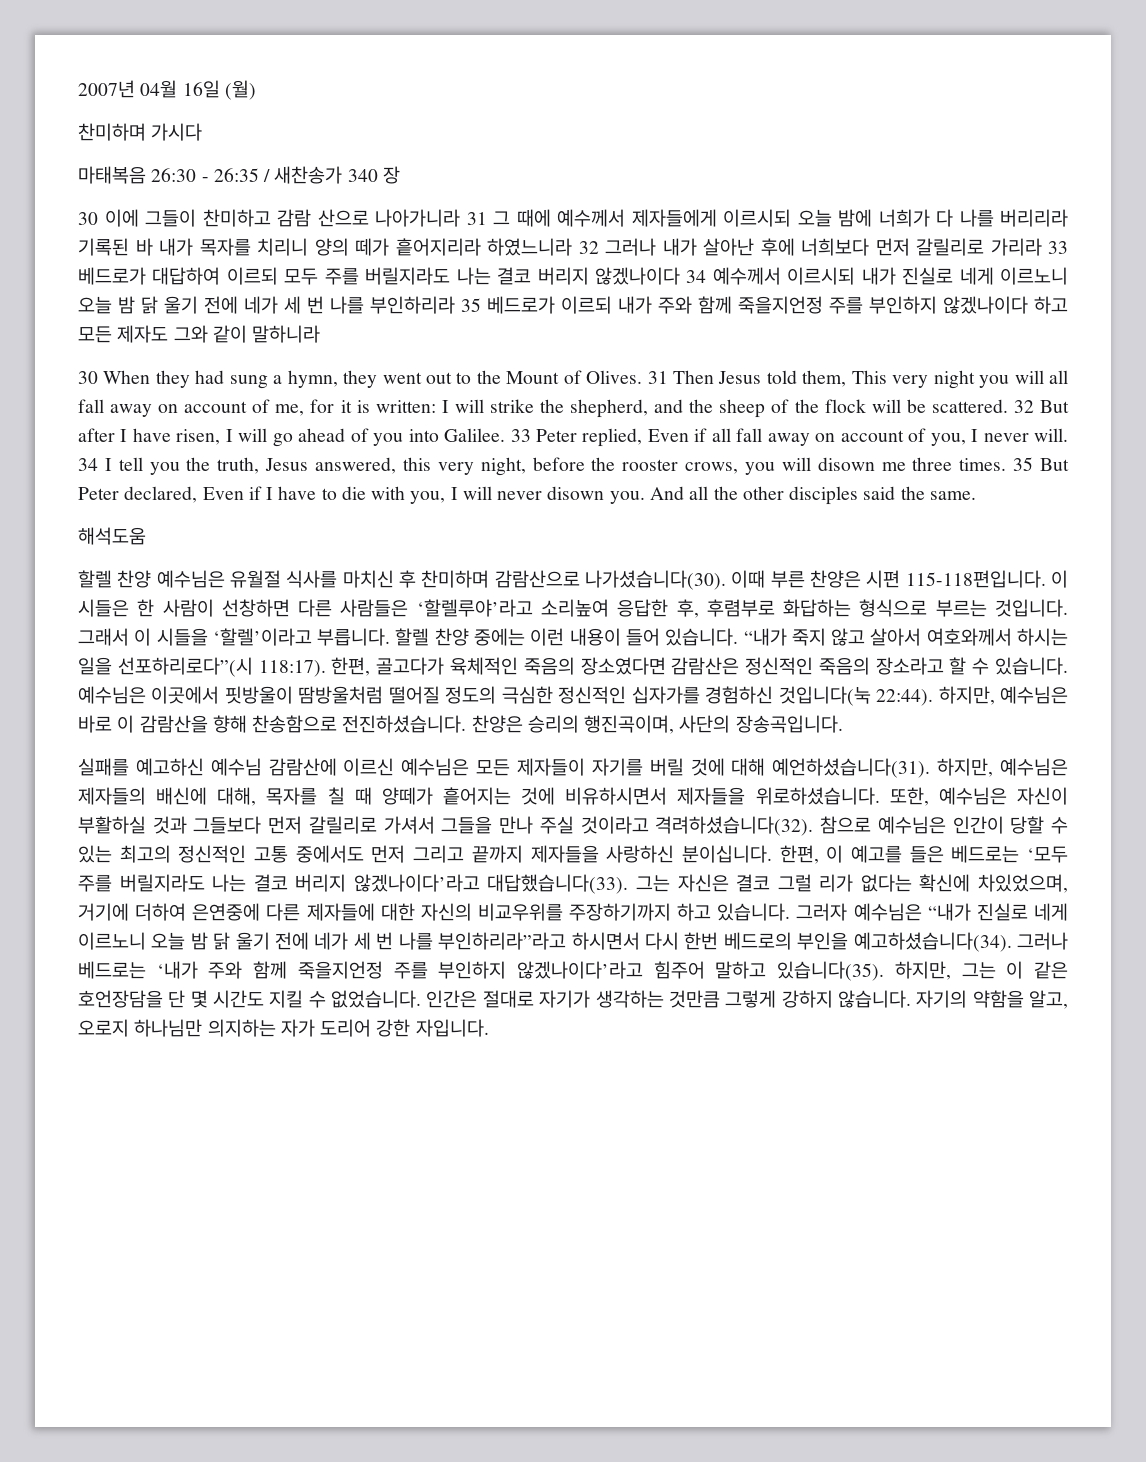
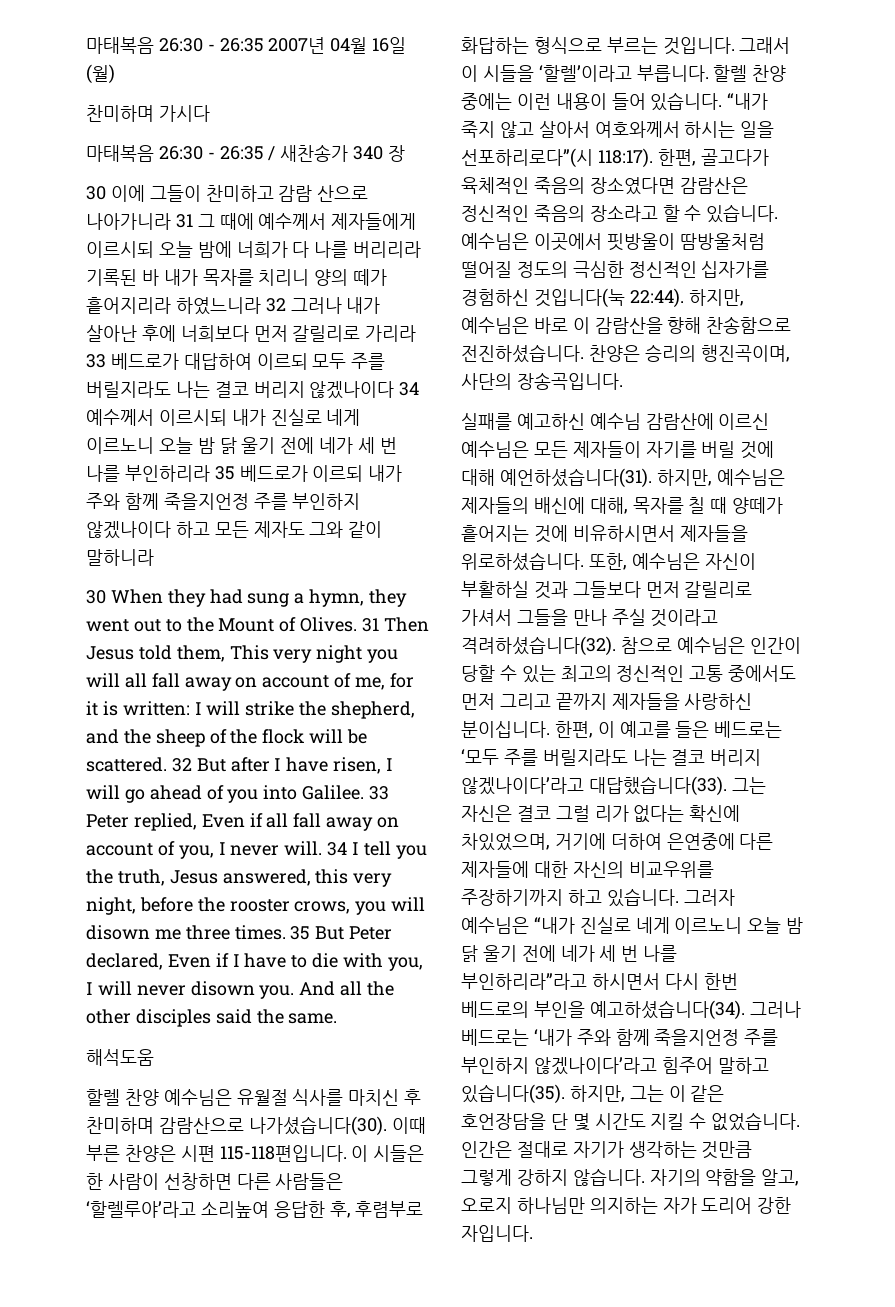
- 2007년 04월 16일 (월)
+ 마태복음 26:30 - 26:35 2007년 04월 16일 (월)

